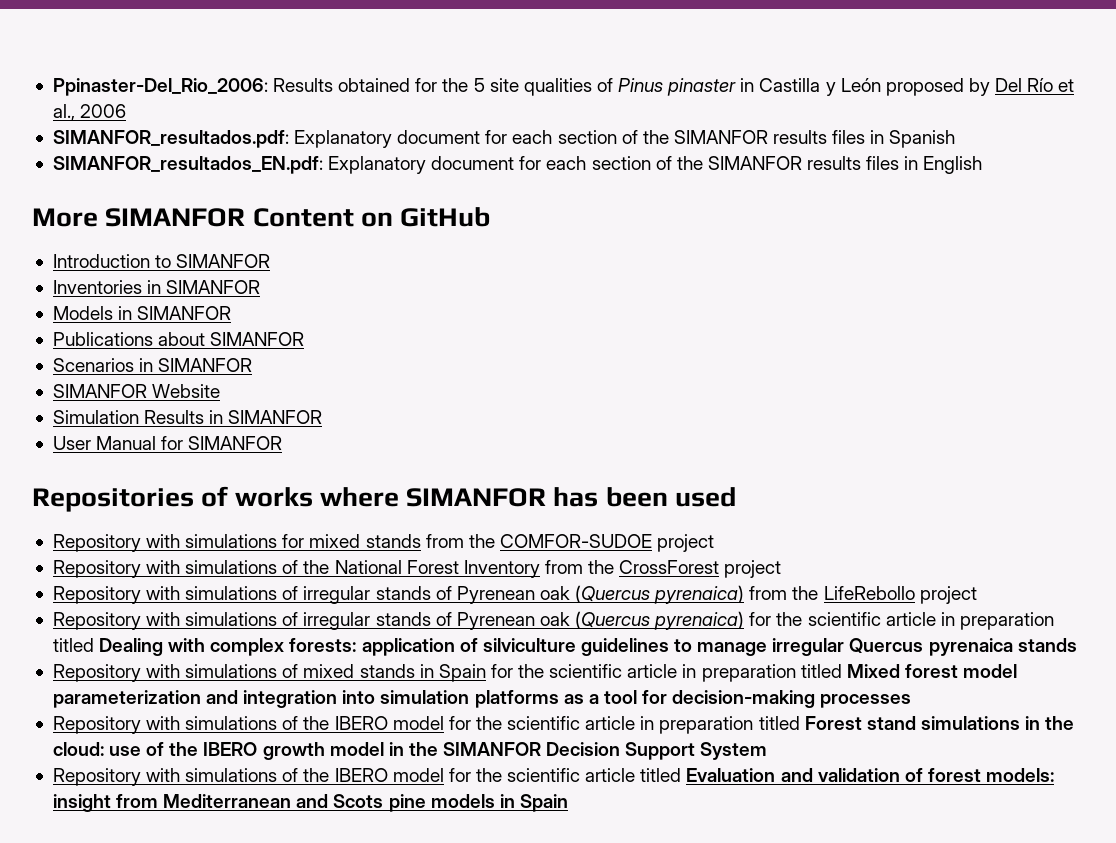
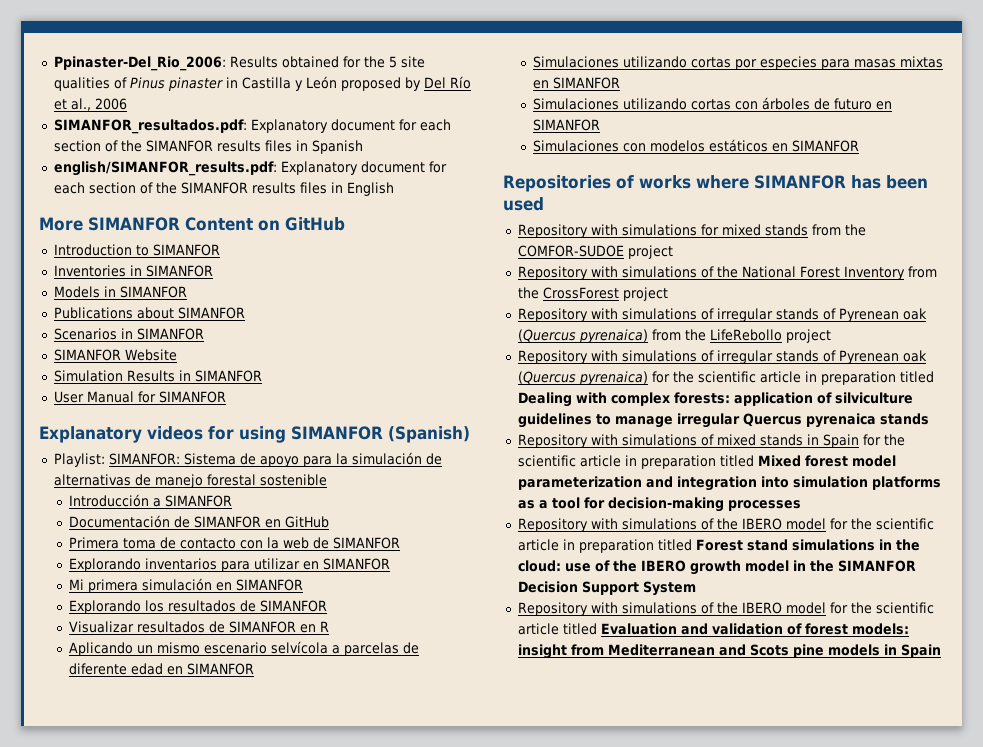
- SIMANFOR_resultados_EN.pdf: Explanatory document for each section of the SIMANFOR results files in English
+ english/SIMANFOR_results.pdf: Explanatory document for each section of the SIMANFOR results files in English
+ Explanatory videos for using SIMANFOR (Spanish)
+ Playlist: SIMANFOR: Sistema de apoyo para la simulación de alternativas de manejo forestal sostenible
+ Introducción a SIMANFOR
+ Documentación de SIMANFOR en GitHub
+ Primera toma de contacto con la web de SIMANFOR
+ Explorando inventarios para utilizar en SIMANFOR
+ Mi primera simulación en SIMANFOR
+ Explorando los resultados de SIMANFOR
+ Visualizar resultados de SIMANFOR en R
+ Aplicando un mismo escenario selvícola a parcelas de diferente edad en SIMANFOR
+ Simulaciones utilizando cortas por especies para masas mixtas en SIMANFOR
+ Simulaciones utilizando cortas con árboles de futuro en SIMANFOR
+ Simulaciones con modelos estáticos en SIMANFOR

